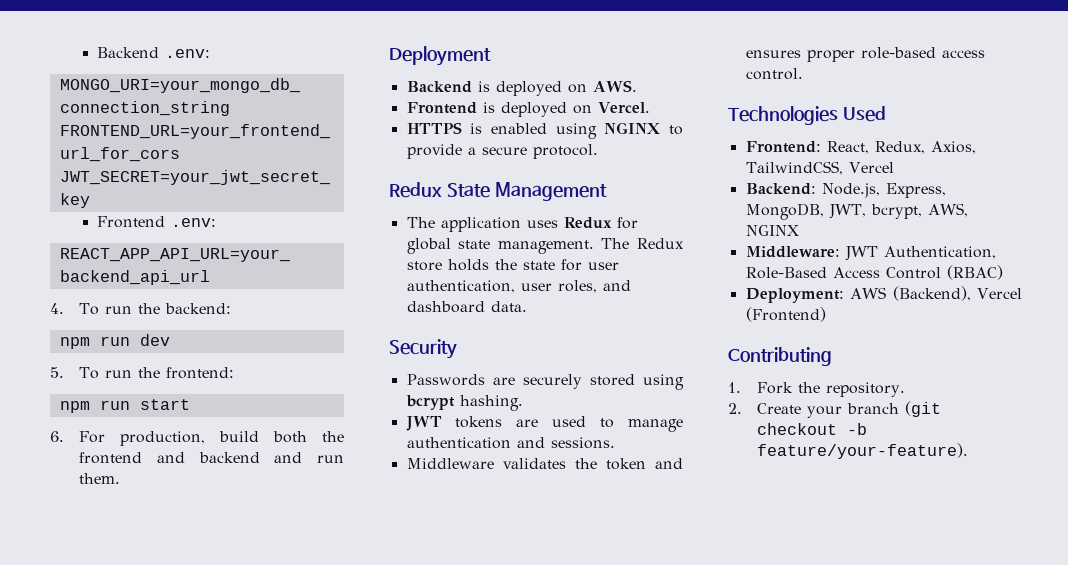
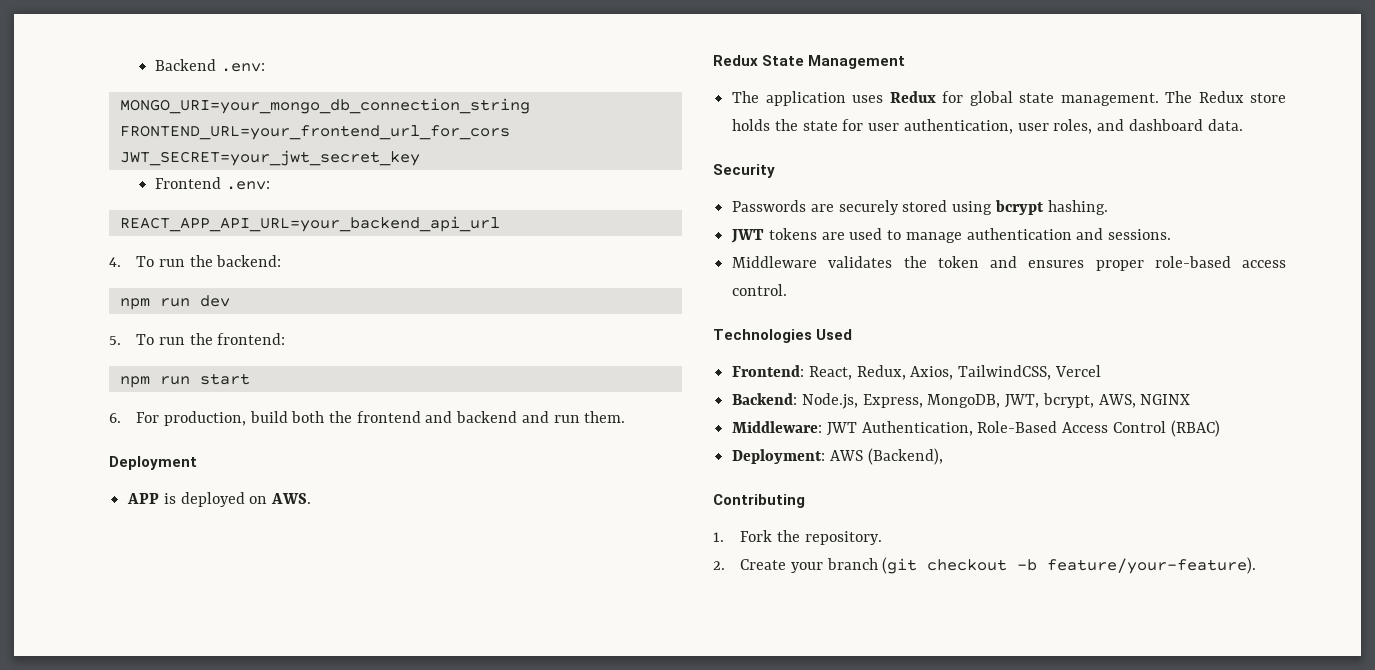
- Backend is deployed on AWS.
+ APP is deployed on AWS.
- Frontend is deployed on Vercel.
- HTTPS is enabled using NGINX to provide a secure protocol.
- Deployment: AWS (Backend), Vercel (Frontend)
+ Deployment: AWS (Backend),

